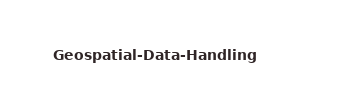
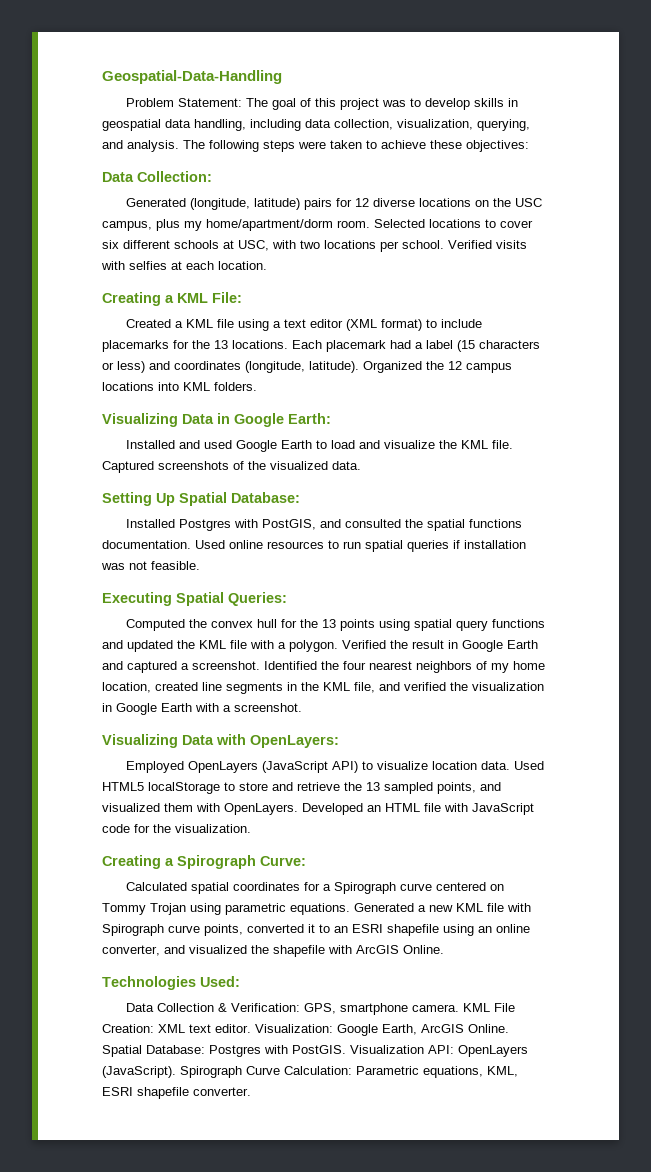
+ Problem Statement: The goal of this project was to develop skills in geospatial data handling, including data collection, visualization, querying, and analysis. The following steps were taken to achieve these objectives:
+ Data Collection:
+ Generated (longitude, latitude) pairs for 12 diverse locations on the USC campus, plus my home/apartment/dorm room. Selected locations to cover six different schools at USC, with two locations per school. Verified visits with selfies at each location.
+ Creating a KML File:
+ Created a KML file using a text editor (XML format) to include placemarks for the 13 locations. Each placemark had a label (15 characters or less) and coordinates (longitude, latitude). Organized the 12 campus locations into KML folders.
+ Visualizing Data in Google Earth:
+ Installed and used Google Earth to load and visualize the KML file. Captured screenshots of the visualized data.
+ Setting Up Spatial Database:
+ Installed Postgres with PostGIS, and consulted the spatial functions documentation. Used online resources to run spatial queries if installation was not feasible.
+ Executing Spatial Queries:
+ Computed the convex hull for the 13 points using spatial query functions and updated the KML file with a polygon. Verified the result in Google Earth and captured a screenshot. Identified the four nearest neighbors of my home location, created line segments in the KML file, and verified the visualization in Google Earth with a screenshot.
+ Visualizing Data with OpenLayers:
+ Employed OpenLayers (JavaScript API) to visualize location data. Used HTML5 localStorage to store and retrieve the 13 sampled points, and visualized them with OpenLayers. Developed an HTML file with JavaScript code for the visualization.
+ Creating a Spirograph Curve:
+ Calculated spatial coordinates for a Spirograph curve centered on Tommy Trojan using parametric equations. Generated a new KML file with Spirograph curve points, converted it to an ESRI shapefile using an online converter, and visualized the shapefile with ArcGIS Online.
+ Technologies Used:
+ Data Collection & Verification: GPS, smartphone camera. KML File Creation: XML text editor. Visualization: Google Earth, ArcGIS Online. Spatial Database: Postgres with PostGIS. Visualization API: OpenLayers (JavaScript). Spirograph Curve Calculation: Parametric equations, KML, ESRI shapefile converter.

